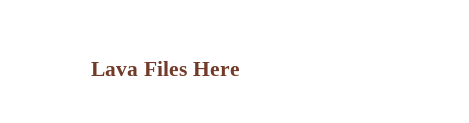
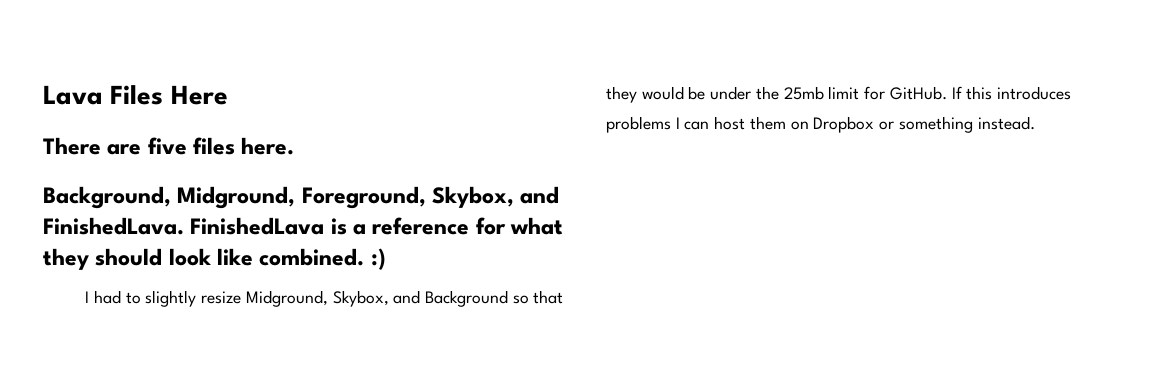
+ There are five files here.
+ Background, Midground, Foreground, Skybox, and FinishedLava. FinishedLava is a reference for what they should look like combined. :)
+ I had to slightly resize Midground, Skybox, and Background so that they would be under the 25mb limit for GitHub. If this introduces problems I can host them on Dropbox or something instead.

